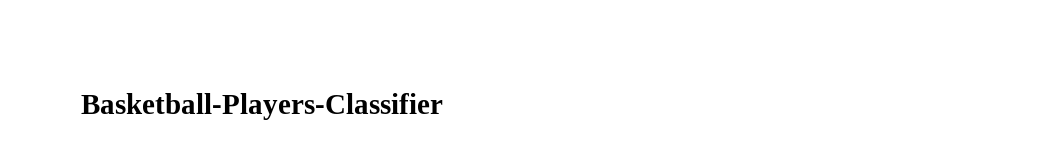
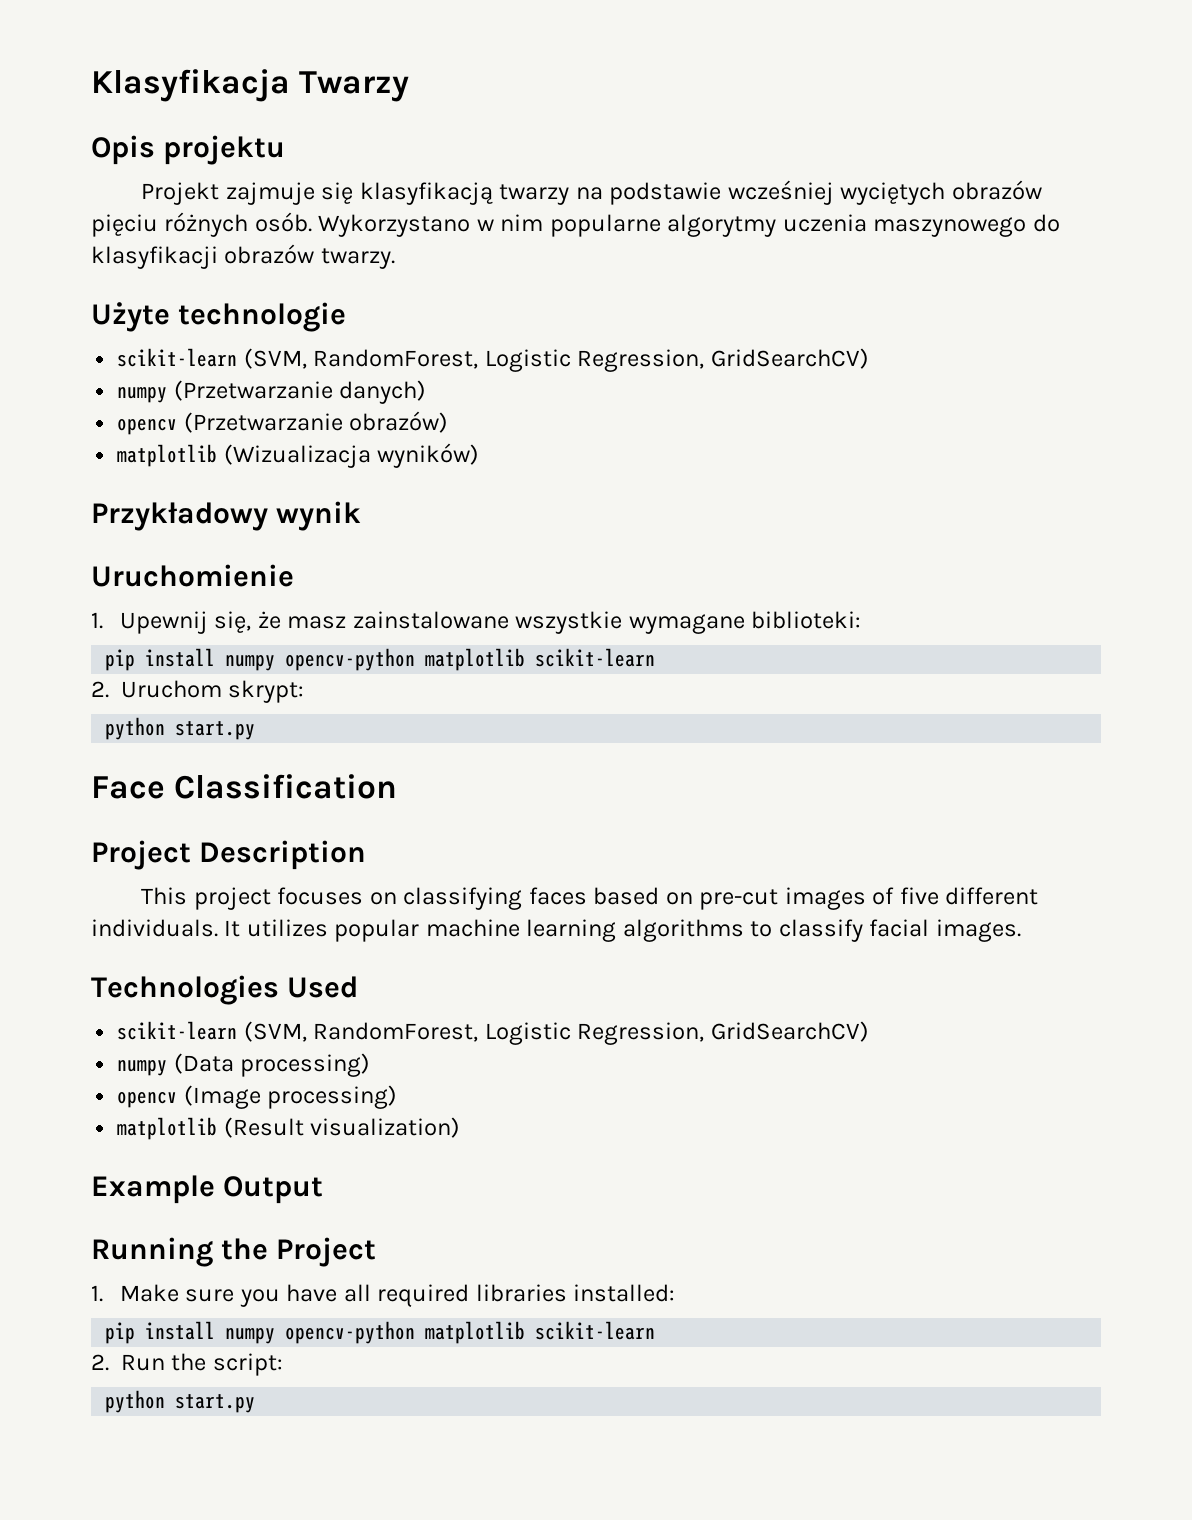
- Basketball-Players-Classifier
+ Klasyfikacja Twarzy
+ Opis projektu
+ Projekt zajmuje się klasyfikacją twarzy na podstawie wcześniej wyciętych obrazów pięciu różnych osób. Wykorzystano w nim popularne algorytmy uczenia maszynowego do klasyfikacji obrazów twarzy.
+ Użyte technologie
+ scikit-learn (SVM, RandomForest, Logistic Regression, GridSearchCV)
+ numpy (Przetwarzanie danych)
+ opencv (Przetwarzanie obrazów)
+ matplotlib (Wizualizacja wyników)
+ Przykładowy wynik
+ Uruchomienie
+ 1. Upewnij się, że masz zainstalowane wszystkie wymagane biblioteki:
+ pip install numpy opencv-python matplotlib scikit-learn
+ 2. Uruchom skrypt:
+ python start.py
+ Face Classification
+ Project Description
+ This project focuses on classifying faces based on pre-cut images of five different individuals. It utilizes popular machine learning algorithms to classify facial images.
+ Technologies Used
+ scikit-learn (SVM, RandomForest, Logistic Regression, GridSearchCV)
+ numpy (Data processing)
+ opencv (Image processing)
+ matplotlib (Result visualization)
+ Example Output
+ Running the Project
+ 1. Make sure you have all required libraries installed:
+ pip install numpy opencv-python matplotlib scikit-learn
+ 2. Run the script:
+ python start.py

